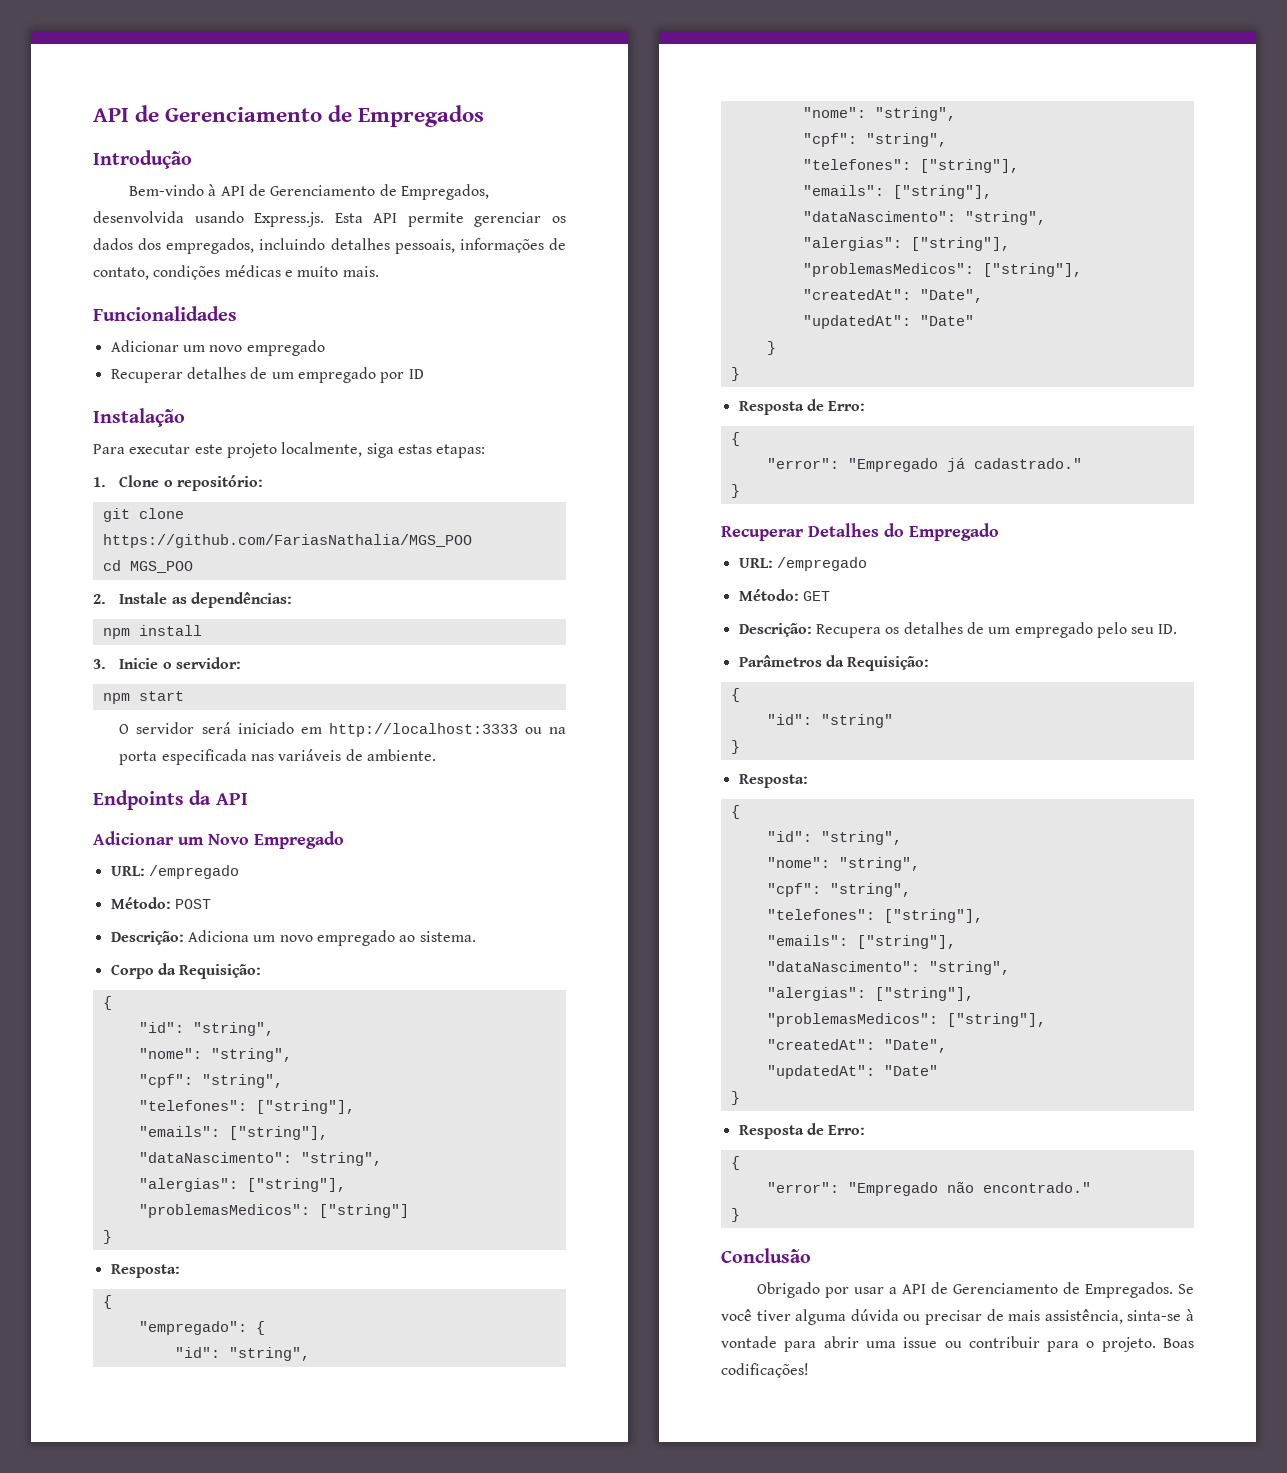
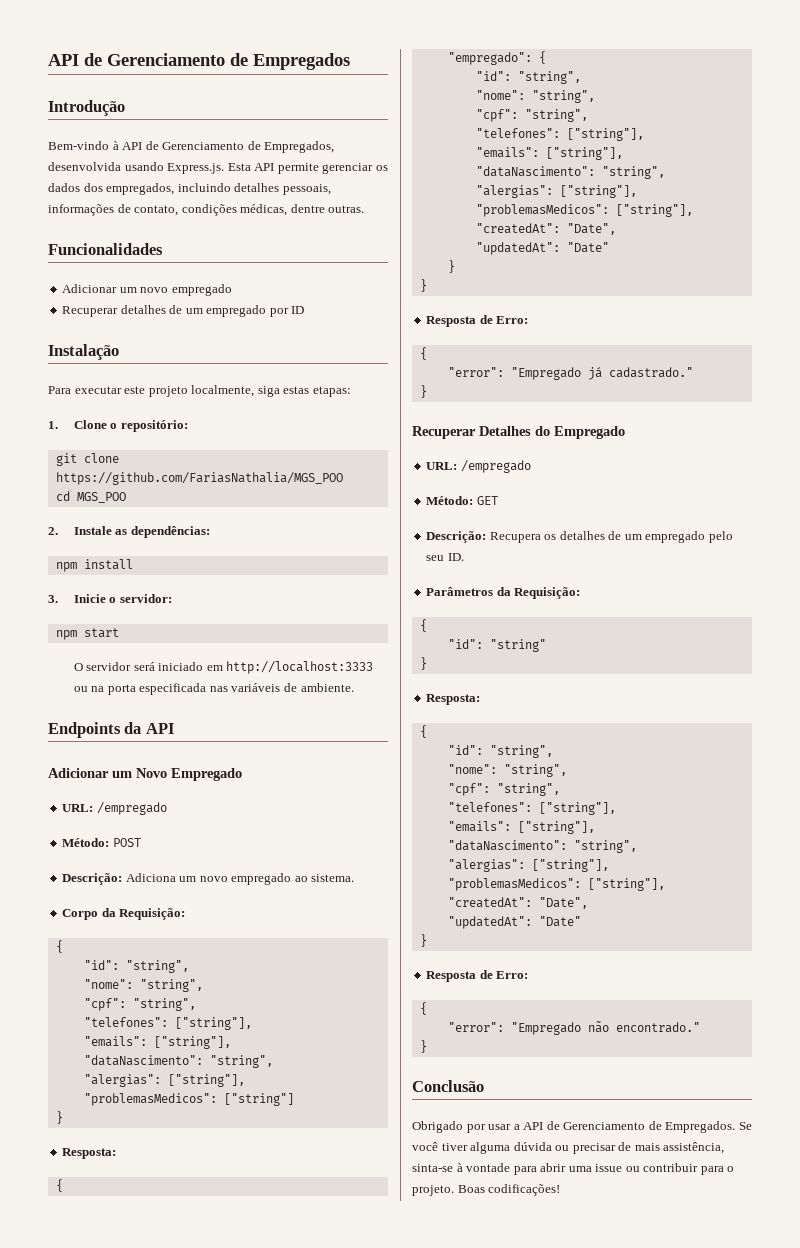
- Bem-vindo à API de Gerenciamento de Empregados, desenvolvida usando Express.js. Esta API permite gerenciar os dados dos empregados, incluindo detalhes pessoais, informações de contato, condições médicas e muito mais.
+ Bem-vindo à API de Gerenciamento de Empregados, desenvolvida usando Express.js. Esta API permite gerenciar os dados dos empregados, incluindo detalhes pessoais, informações de contato, condições médicas, dentre outras.

